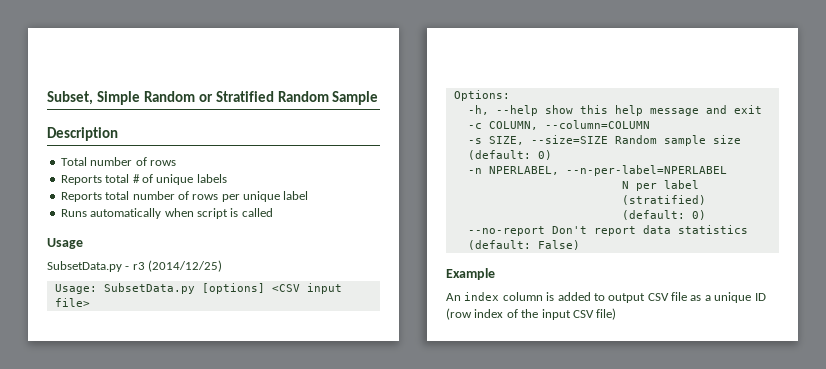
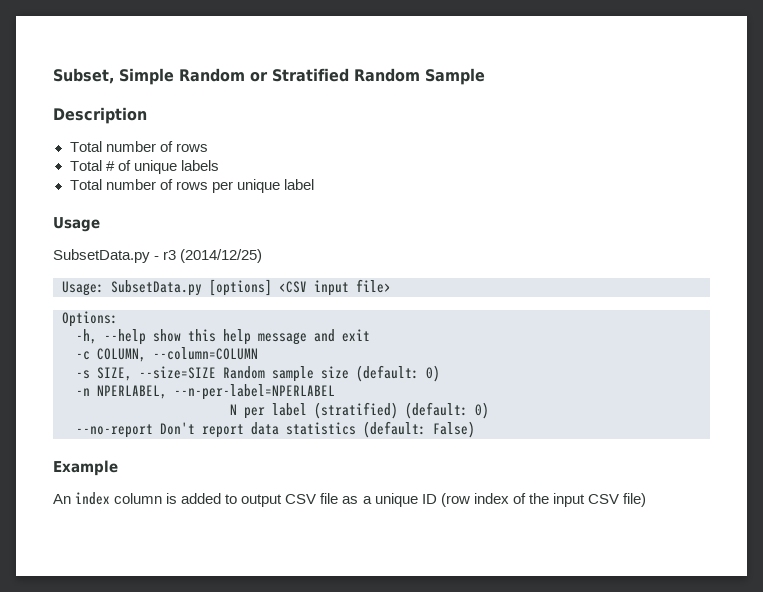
- Reports total # of unique labels
+ Total # of unique labels
- Reports total number of rows per unique label
+ Total number of rows per unique label
- Runs automatically when script is called

